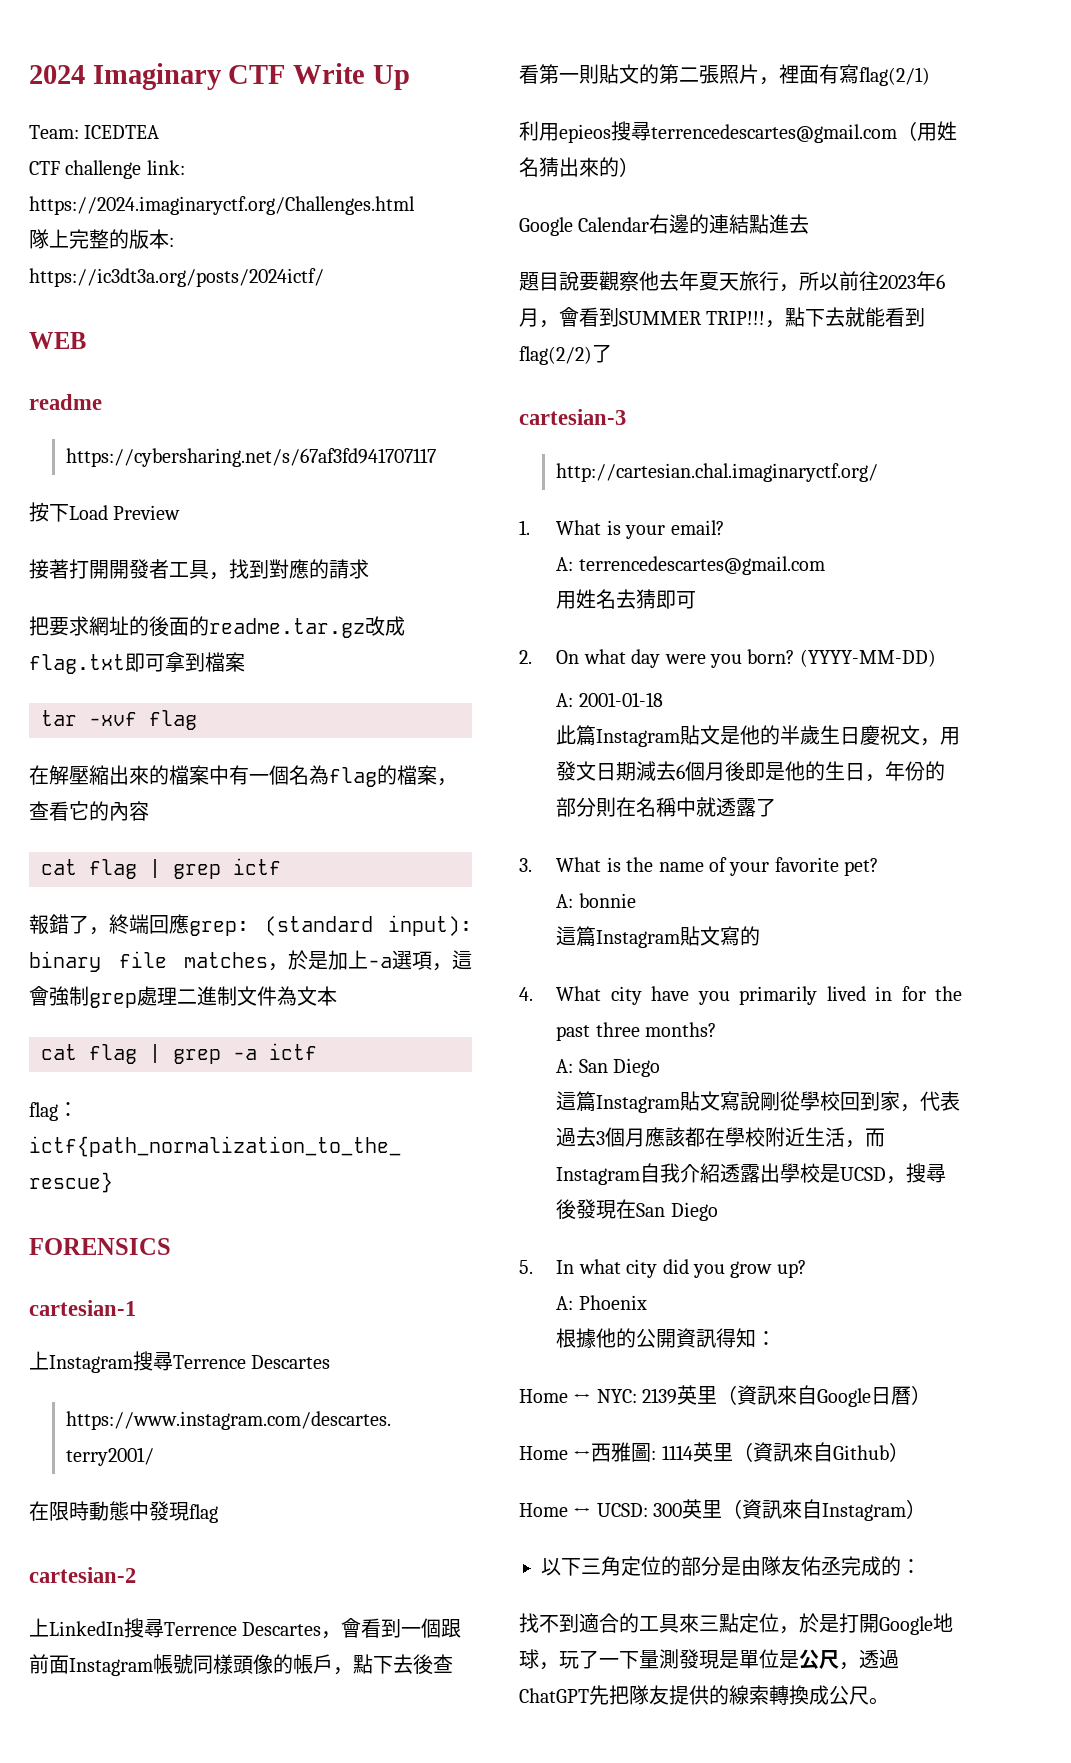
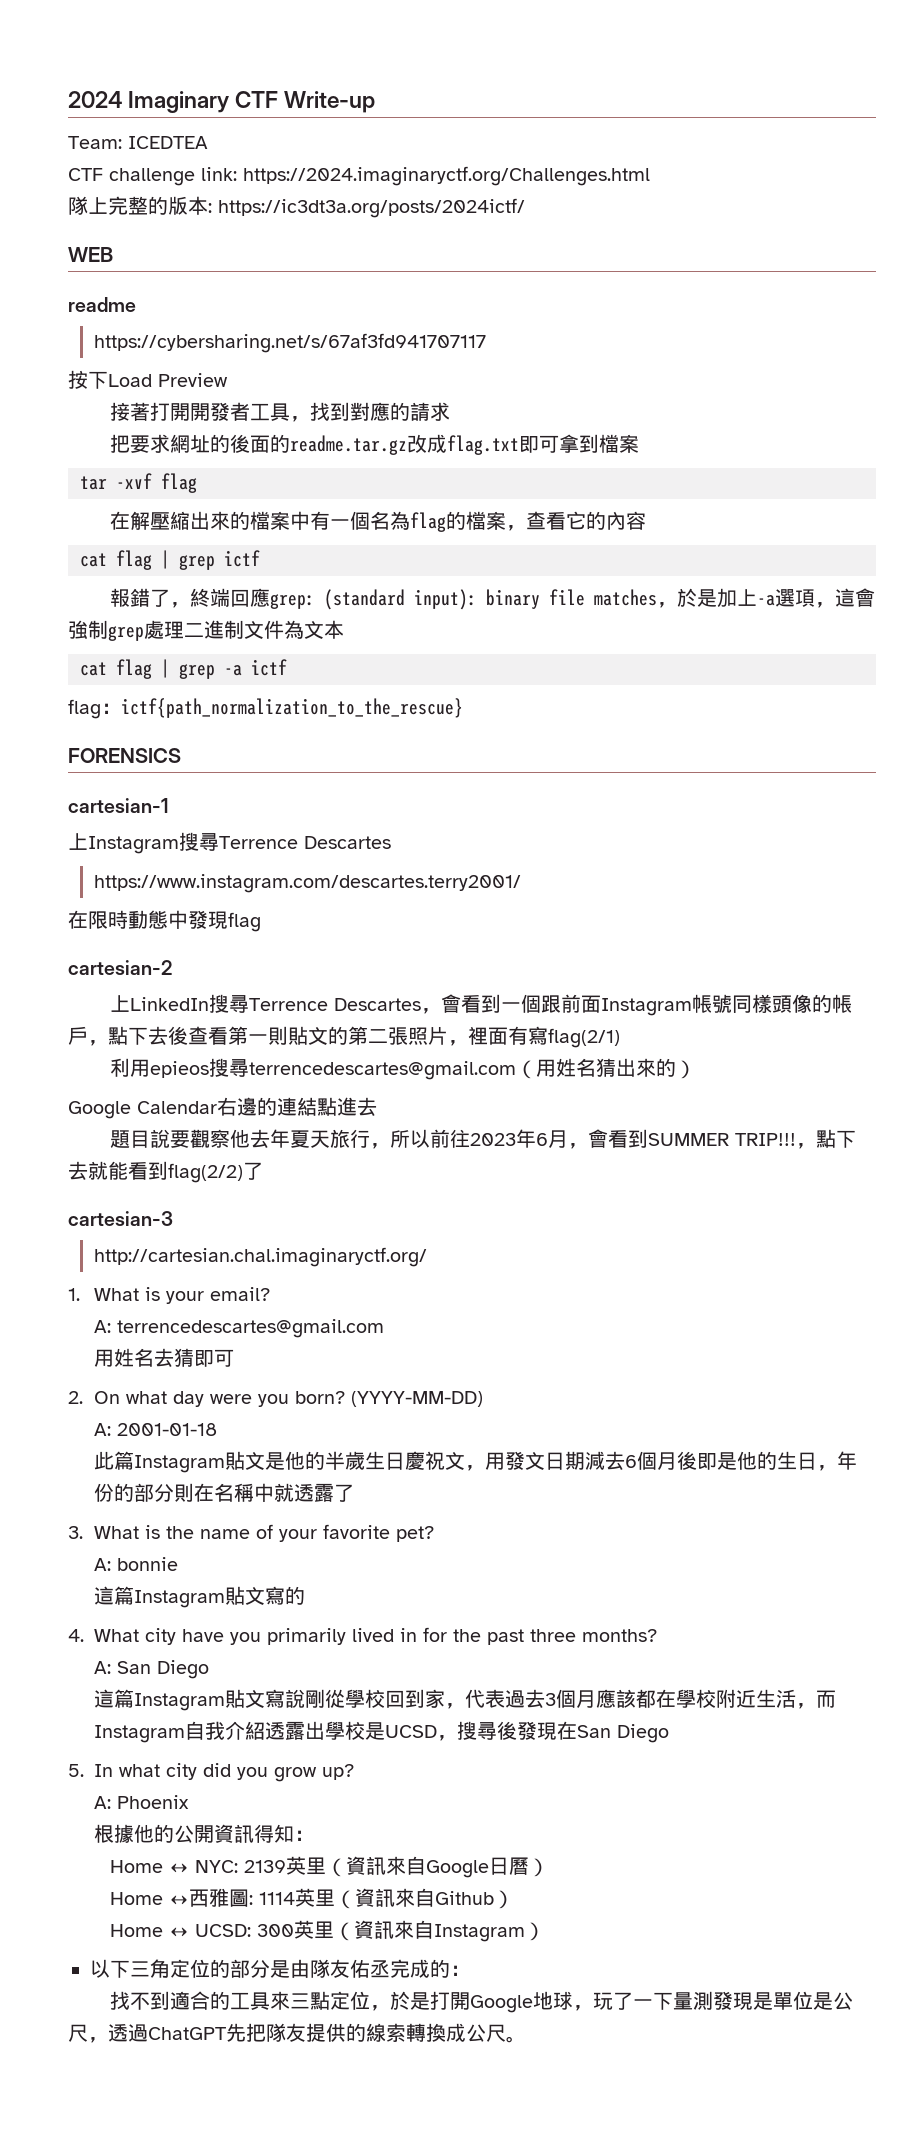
- 2024 Imaginary CTF Write Up
+ 2024 Imaginary CTF Write-up

